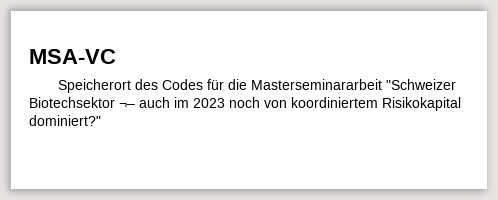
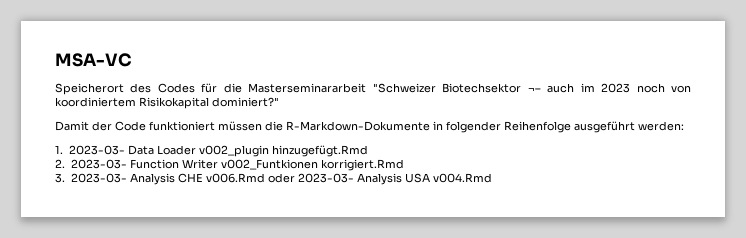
+ Damit der Code funktioniert müssen die R-Markdown-Dokumente in folgender Reihenfolge ausgeführt werden:
+ 1. 2023-03- Data Loader v002_plugin hinzugefügt.Rmd
+ 2. 2023-03- Function Writer v002_Funtkionen korrigiert.Rmd
+ 3. 2023-03- Analysis CHE v006.Rmd oder 2023-03- Analysis USA v004.Rmd

